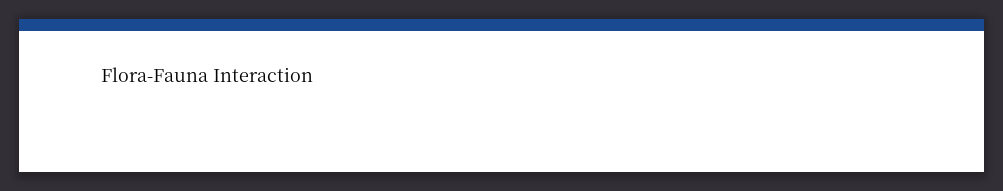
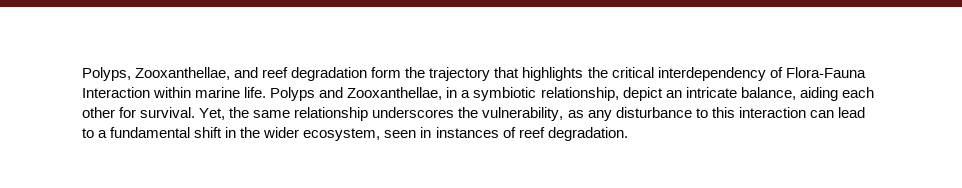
- Flora-Fauna Interaction
+ Polyps, Zooxanthellae, and reef degradation form the trajectory that highlights the critical interdependency of Flora-Fauna Interaction within marine life. Polyps and Zooxanthellae, in a symbiotic relationship, depict an intricate balance, aiding each other for survival. Yet, the same relationship underscores the vulnerability, as any disturbance to this interaction can lead to a fundamental shift in the wider ecosystem, seen in instances of reef degradation.

